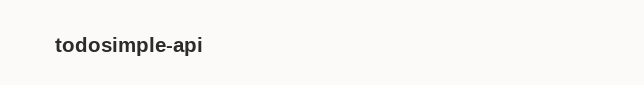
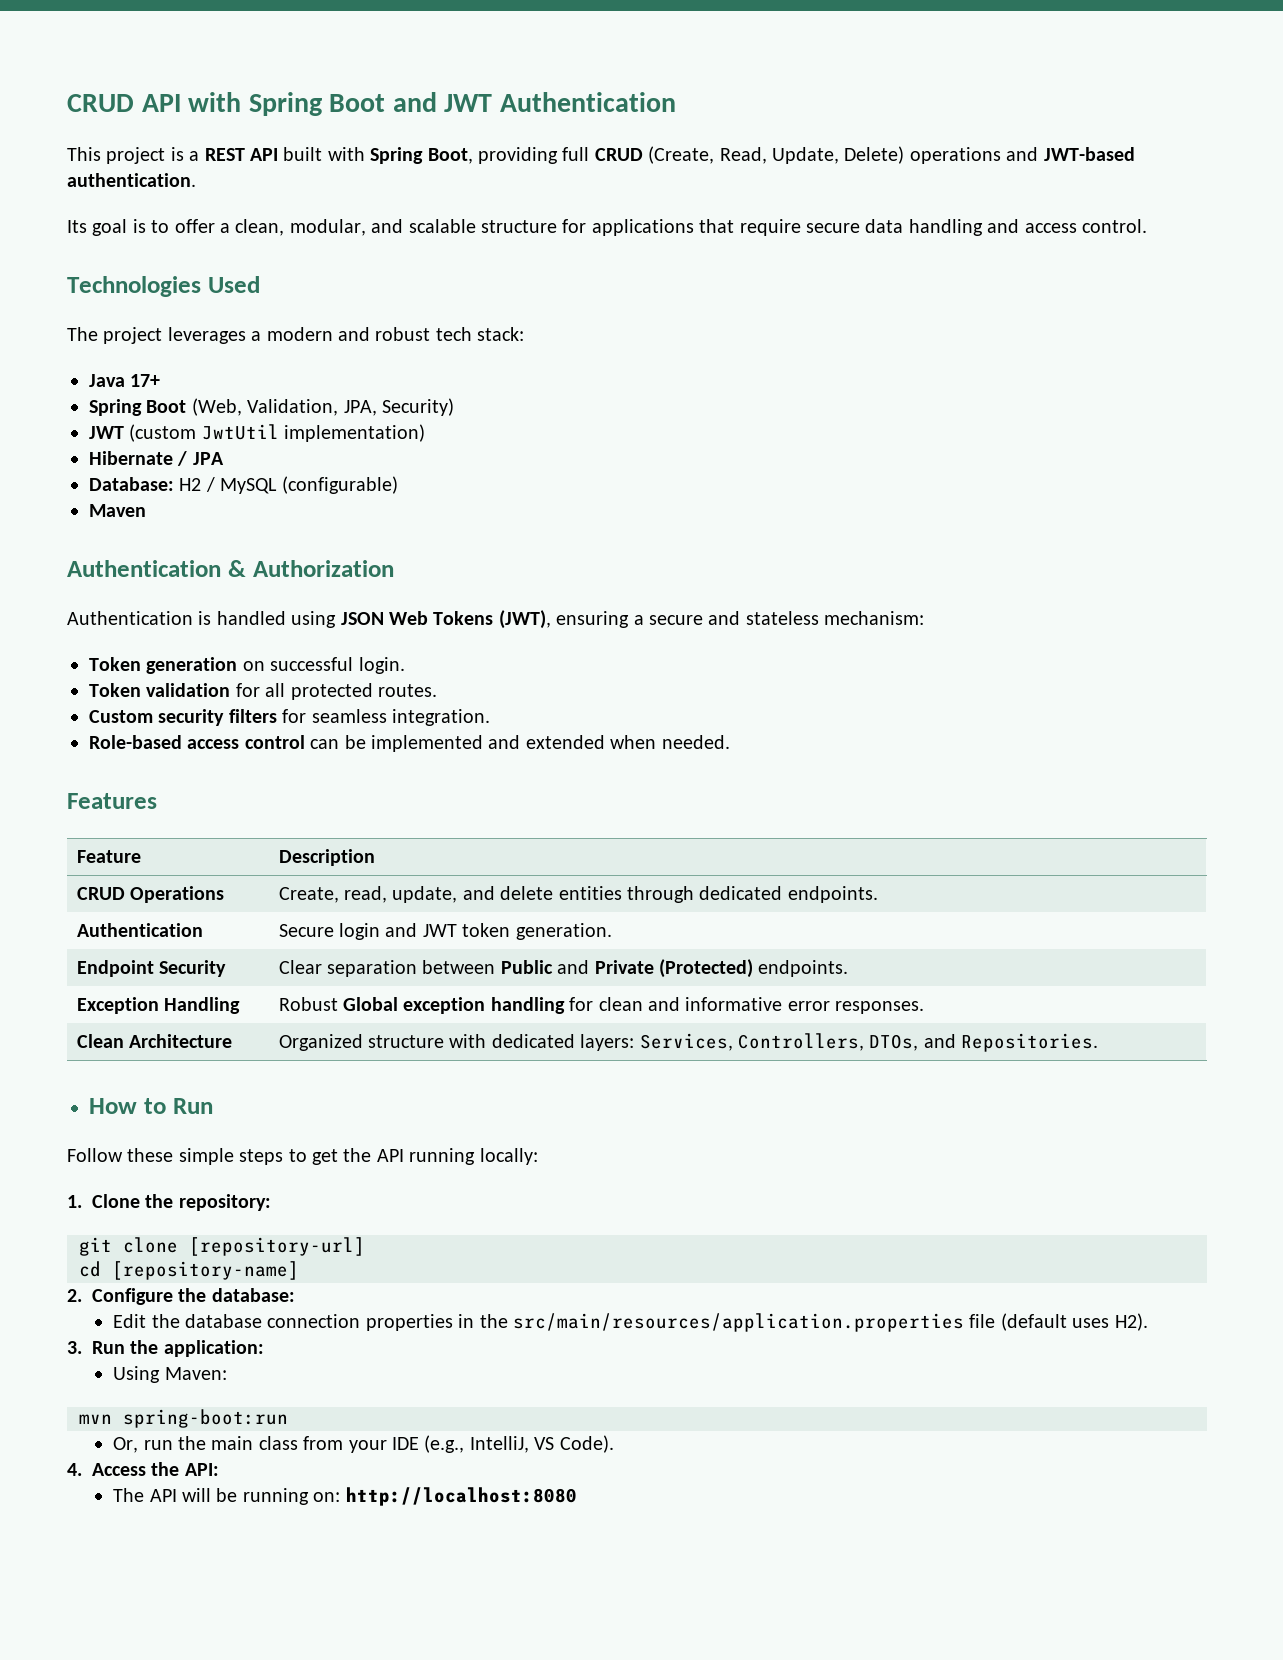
- todosimple-api
+ CRUD API with Spring Boot and JWT Authentication
+ This project is a REST API built with Spring Boot, providing full CRUD (Create, Read, Update, Delete) operations and JWT-based authentication.
+ Its goal is to offer a clean, modular, and scalable structure for applications that require secure data handling and access control.
+ Technologies Used
+ The project leverages a modern and robust tech stack:
+ Java 17+
+ Spring Boot (Web, Validation, JPA, Security)
+ JWT (custom JwtUtil implementation)
+ Hibernate / JPA
+ Database: H2 / MySQL (configurable)
+ Maven
+ Authentication & Authorization
+ Authentication is handled using JSON Web Tokens (JWT), ensuring a secure and stateless mechanism:
+ Token generation on successful login.
+ Token validation for all protected routes.
+ Custom security filters for seamless integration.
+ Role-based access control can be implemented and extended when needed.
+ Features
+ Feature | Description
+ CRUD Operations | Create, read, update, and delete entities through dedicated endpoints.
+ Authentication | Secure login and JWT token generation.
+ Endpoint Security | Clear separation between Public and Private (Protected) endpoints.
+ Exception Handling | Robust Global exception handling for clean and informative error responses.
+ Clean Architecture | Organized structure with dedicated layers: Services, Controllers, DTOs, and Repositories.
+ How to Run
+ Follow these simple steps to get the API running locally:
+ 1. Clone the repository:
+ git clone [repository-url]
+ cd [repository-name]
+ 2. Configure the database:
+ Edit the database connection properties in the src/main/resources/application.properties file (default uses H2).
+ 3. Run the application:
+ Using Maven:
+ mvn spring-boot:run
+ Or, run the main class from your IDE (e.g., IntelliJ, VS Code).
+ 4. Access the API:
+ The API will be running on: http://localhost:8080

